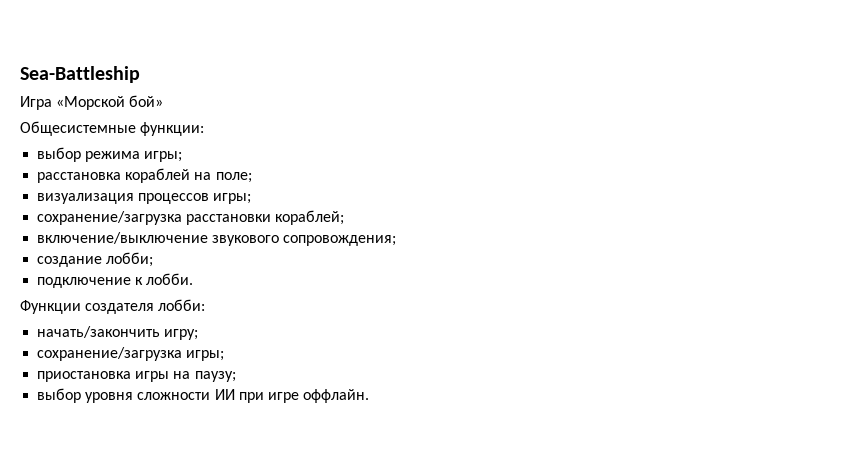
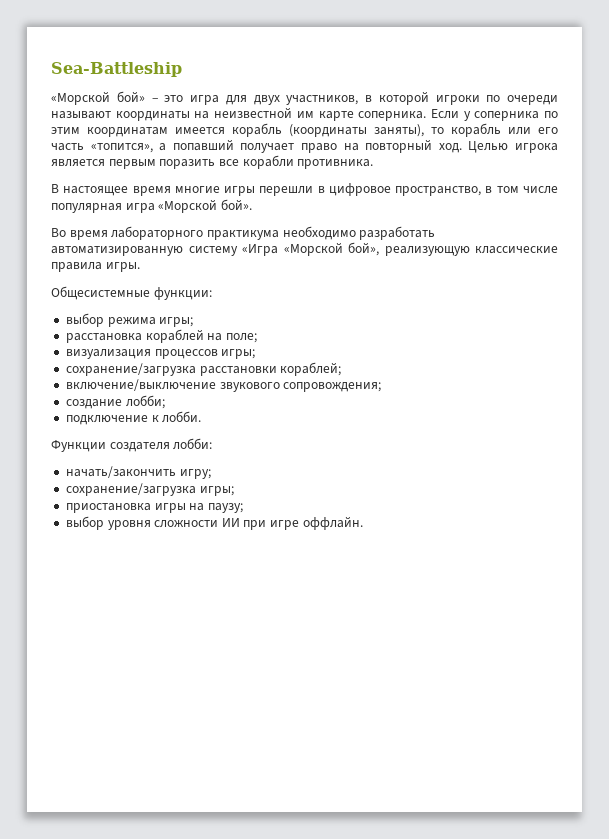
- Игра «Морской бой»
+ «Морской бой» – это игра для двух участников, в которой игроки по очереди называют координаты на неизвестной им карте соперника. Если у соперника по этим координатам имеется корабль (координаты заняты), то корабль или его часть «топится», а попавший получает право на повторный ход. Целью игрока является первым поразить все корабли противника.
+ В настоящее время многие игры перешли в цифровое пространство, в том числе популярная игра «Морской бой».
+ Во время лабораторного практикума необходимо разработать автоматизированную систему «Игра «Морской бой», реализующую классические правила игры.

